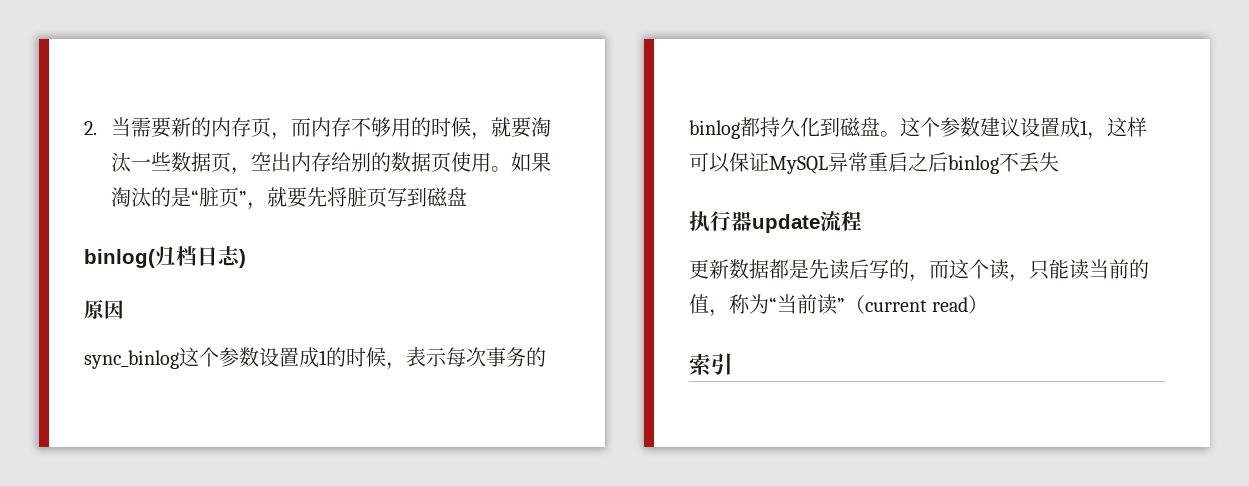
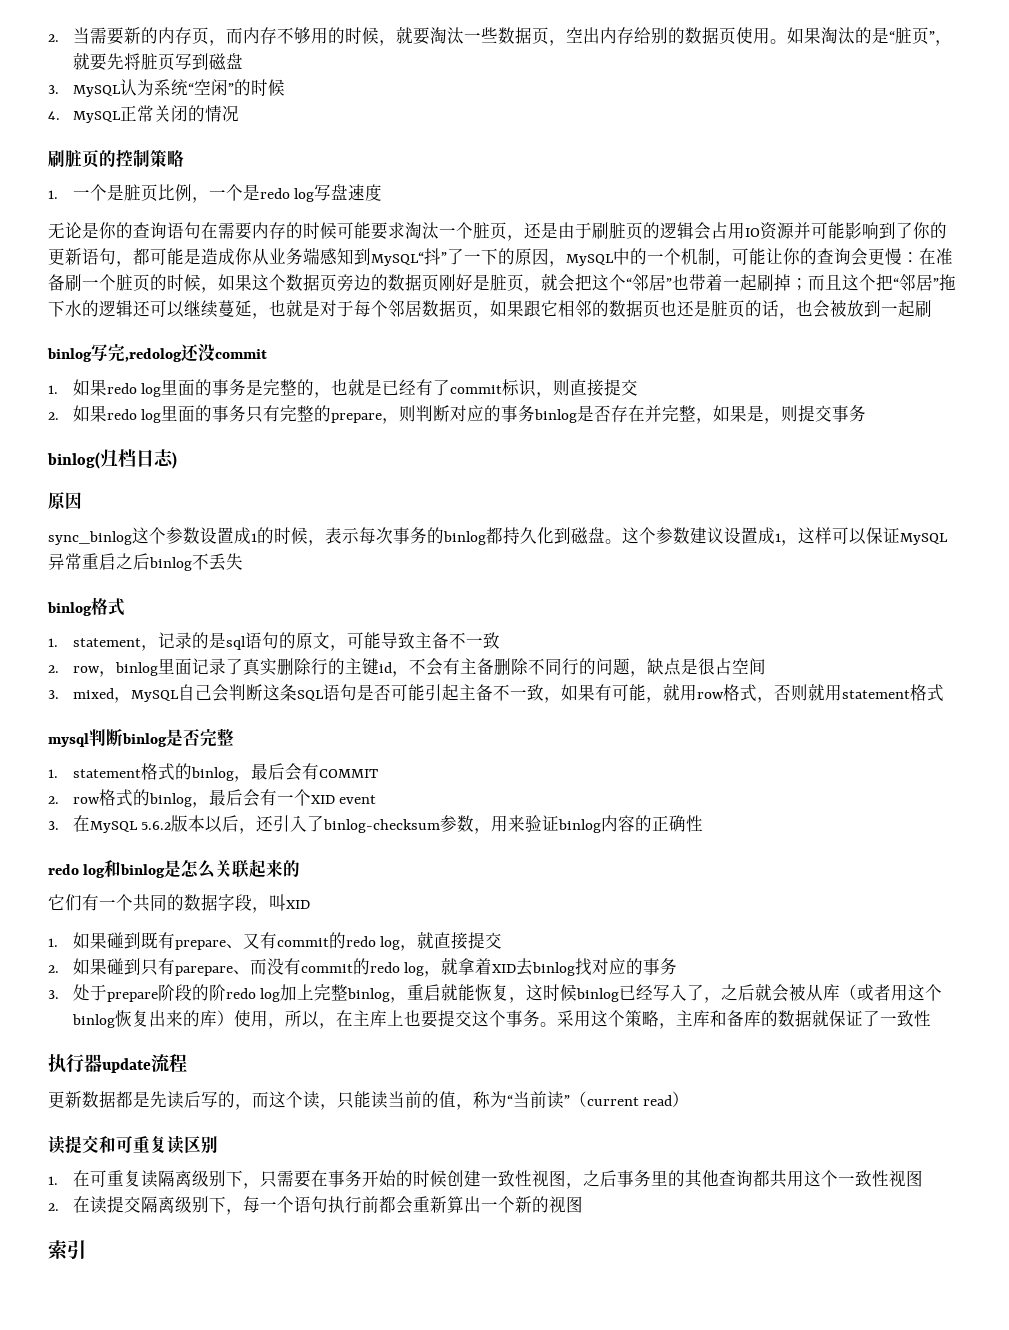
+ 3. MySQL认为系统“空闲”的时候
+ 4. MySQL正常关闭的情况
+ 刷脏页的控制策略
+ 1.一个是脏页比例，一个是redo log写盘速度
+ 无论是你的查询语句在需要内存的时候可能要求淘汰一个脏页，还是由于刷脏页的逻辑会占用IO资源并可能影响到了你的更新语句，都可能是造成你从业务端感知到MySQL“抖”了一下的原因，MySQL中的一个机制，可能让你的查询会更慢：在准备刷一个脏页的时候，如果这个数据页旁边的数据页刚好是脏页，就会把这个“邻居”也带着一起刷掉；而且这个把“邻居”拖下水的逻辑还可以继续蔓延，也就是对于每个邻居数据页，如果跟它相邻的数据页也还是脏页的话，也会被放到一起刷
+ binlog写完,redolog还没commit
+ 1.如果redo log里面的事务是完整的，也就是已经有了commit标识，则直接提交
+ 2.如果redo log里面的事务只有完整的prepare，则判断对应的事务binlog是否存在并完整，如果是，则提交事务
+ binlog格式
+ 1. statement，记录的是sql语句的原文，可能导致主备不一致
+ 2. row，binlog里面记录了真实删除行的主键id，不会有主备删除不同行的问题，缺点是很占空间
+ 3. mixed，MySQL自己会判断这条SQL语句是否可能引起主备不一致，如果有可能，就用row格式，否则就用statement格式
+ mysql判断binlog是否完整
+ 1. statement格式的binlog，最后会有COMMIT
+ 2. row格式的binlog，最后会有一个XID event
+ 3.在MySQL 5.6.2版本以后，还引入了binlog-checksum参数，用来验证binlog内容的正确性
+ redo log和binlog是怎么关联起来的
+ 它们有一个共同的数据字段，叫XID
+ 1.如果碰到既有prepare、又有commit的redo log，就直接提交
+ 2.如果碰到只有parepare、而没有commit的redo log，就拿着XID去binlog找对应的事务
+ 3.处于prepare阶段的阶redo log加上完整binlog，重启就能恢复，这时候binlog已经写入了，之后就会被从库（或者用这个binlog恢复出来的库）使用，所以，在主库上也要提交这个事务。采用这个策略，主库和备库的数据就保证了一致性
+ 读提交和可重复读区别
+ 1.在可重复读隔离级别下，只需要在事务开始的时候创建一致性视图，之后事务里的其他查询都共用这个一致性视图
+ 2.在读提交隔离级别下，每一个语句执行前都会重新算出一个新的视图

